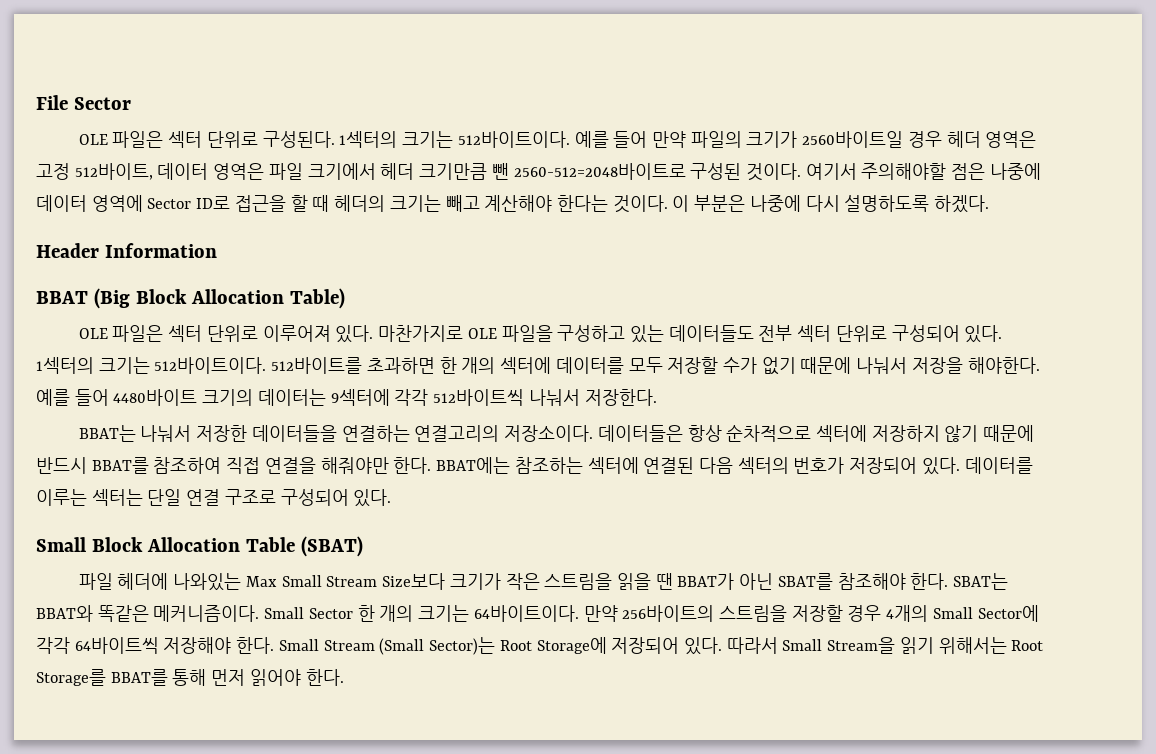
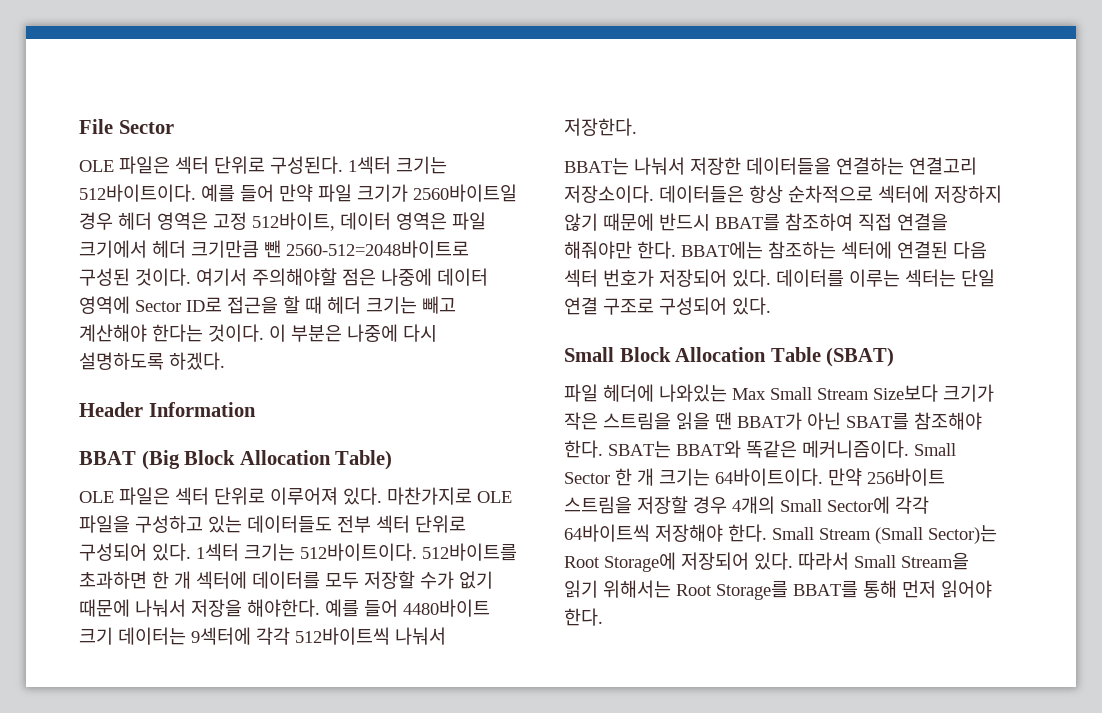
- OLE 파일은 섹터 단위로 구성된다. 1섹터의 크기는 512바이트이다.
+ OLE 파일은 섹터 단위로 구성된다. 1섹터 크기는 512바이트이다.
- 예를 들어 만약 파일의 크기가 2560바이트일 경우 헤더 영역은 고정 512바이트, 데이터 영역은 파일 크기에서 헤더 크기만큼 뺀 2560-512=2048바이트로 구성된 것이다.
+ 예를 들어 만약 파일 크기가 2560바이트일 경우 헤더 영역은 고정 512바이트, 데이터 영역은 파일 크기에서 헤더 크기만큼 뺀 2560-512=2048바이트로 구성된 것이다.
- 여기서 주의해야할 점은 나중에 데이터 영역에 Sector ID로 접근을 할 때 헤더의 크기는 빼고 계산해야 한다는 것이다.
+ 여기서 주의해야할 점은 나중에 데이터 영역에 Sector ID로 접근을 할 때 헤더 크기는 빼고 계산해야 한다는 것이다.
- 마찬가지로 OLE 파일을 구성하고 있는 데이터들도 전부 섹터 단위로 구성되어 있다. 1섹터의 크기는 512바이트이다.
+ 마찬가지로 OLE 파일을 구성하고 있는 데이터들도 전부 섹터 단위로 구성되어 있다. 1섹터 크기는 512바이트이다.
- 512바이트를 초과하면 한 개의 섹터에 데이터를 모두 저장할 수가 없기 때문에 나눠서 저장을 해야한다.
+ 512바이트를 초과하면 한 개 섹터에 데이터를 모두 저장할 수가 없기 때문에 나눠서 저장을 해야한다.
- 예를 들어 4480바이트 크기의 데이터는 9섹터에 각각 512바이트씩 나눠서 저장한다.
+ 예를 들어 4480바이트 크기 데이터는 9섹터에 각각 512바이트씩 나눠서 저장한다.
- BBAT는 나눠서 저장한 데이터들을 연결하는 연결고리의 저장소이다.
+ BBAT는 나눠서 저장한 데이터들을 연결하는 연결고리 저장소이다.
- BBAT에는 참조하는 섹터에 연결된 다음 섹터의 번호가 저장되어 있다.
+ BBAT에는 참조하는 섹터에 연결된 다음 섹터 번호가 저장되어 있다.
- Small Sector 한 개의 크기는 64바이트이다.
+ Small Sector 한 개 크기는 64바이트이다.
- 만약 256바이트의 스트림을 저장할 경우 4개의 Small Sector에 각각 64바이트씩 저장해야 한다.
+ 만약 256바이트 스트림을 저장할 경우 4개의 Small Sector에 각각 64바이트씩 저장해야 한다.

